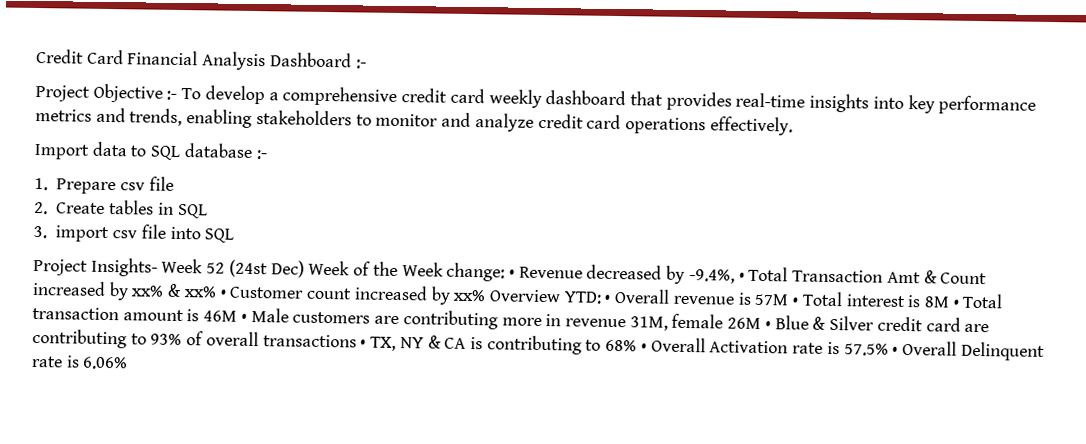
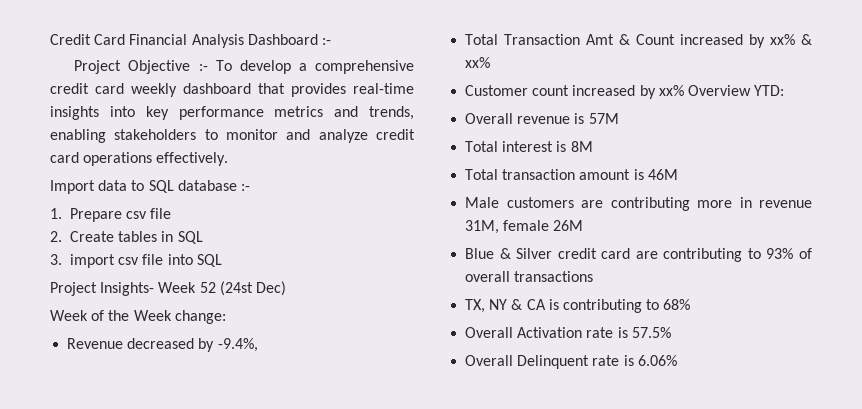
- Project Insights- Week 52 (24st Dec) Week of the Week change: • Revenue decreased by -9.4%, • Total Transaction Amt & Count increased by xx% & xx% • Customer count increased by xx% Overview YTD: • Overall revenue is 57M • Total interest is 8M • Total transaction amount is 46M • Male customers are contributing more in revenue 31M, female 26M • Blue & Silver credit card are contributing to 93% of overall transactions • TX, NY & CA is contributing to 68% • Overall Activation rate is 57.5% • Overall Delinquent rate is 6.06%
+ Project Insights- Week 52 (24st Dec)
+ Week of the Week change:
+ Revenue decreased by -9.4%,
+ Total Transaction Amt & Count increased by xx% & xx%
+ Customer count increased by xx% Overview YTD:
+ Overall revenue is 57M
+ Total interest is 8M
+ Total transaction amount is 46M
+ Male customers are contributing more in revenue 31M, female 26M
+ Blue & Silver credit card are contributing to 93% of overall transactions
+ TX, NY & CA is contributing to 68%
+ Overall Activation rate is 57.5%
+ Overall Delinquent rate is 6.06%

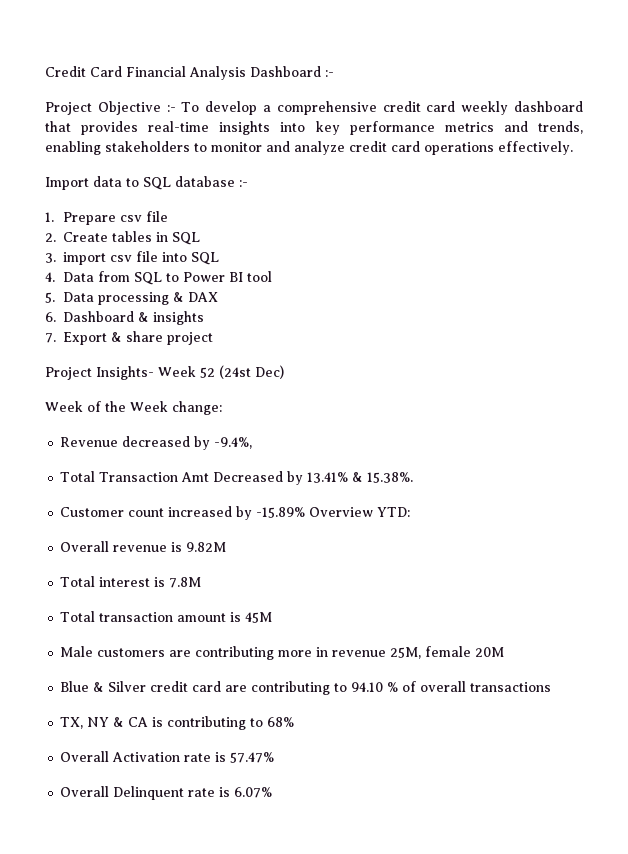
+ 4. Data from SQL to Power BI tool
+ 5. Data processing & DAX
+ 6. Dashboard & insights
+ 7. Export & share project
- Total Transaction Amt & Count increased by xx% & xx%
+ Total Transaction Amt Decreased by 13.41% & 15.38%.
- Customer count increased by xx% Overview YTD:
+ Customer count increased by -15.89% Overview YTD:
- Overall revenue is 57M
+ Overall revenue is 9.82M
- Total interest is 8M
+ Total interest is 7.8M
- Total transaction amount is 46M
+ Total transaction amount is 45M
- Male customers are contributing more in revenue 31M, female 26M
+ Male customers are contributing more in revenue 25M, female 20M
- Blue & Silver credit card are contributing to 93% of overall transactions
+ Blue & Silver credit card are contributing to 94.10 % of overall transactions
- Overall Activation rate is 57.5%
+ Overall Activation rate is 57.47%
- Overall Delinquent rate is 6.06%
+ Overall Delinquent rate is 6.07%

